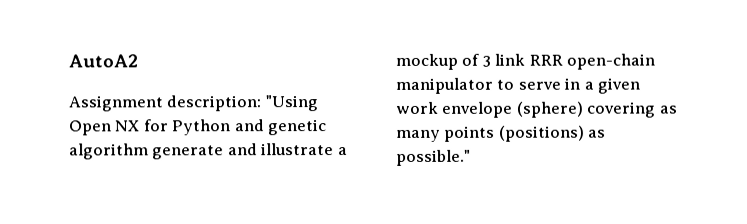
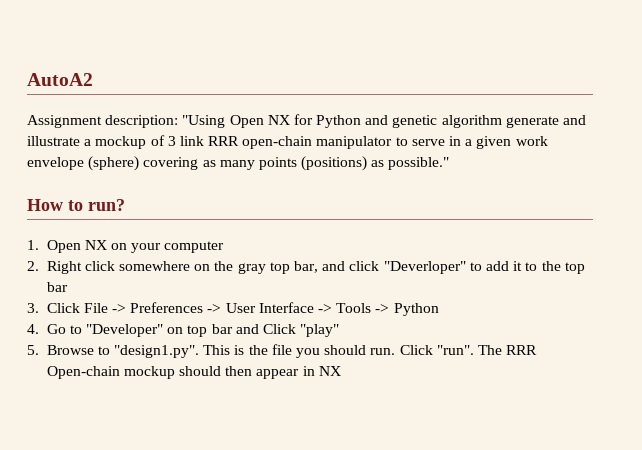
+ How to run?
+ 1. Open NX on your computer
+ 2. Right click somewhere on the gray top bar, and click "Deverloper" to add it to the top bar
+ 3. Click File -> Preferences -> User Interface -> Tools -> Python
+ 4. Go to "Developer" on top bar and Click "play"
+ 5. Browse to "design1.py". This is the file you should run. Click "run". The RRR Open-chain mockup should then appear in NX

